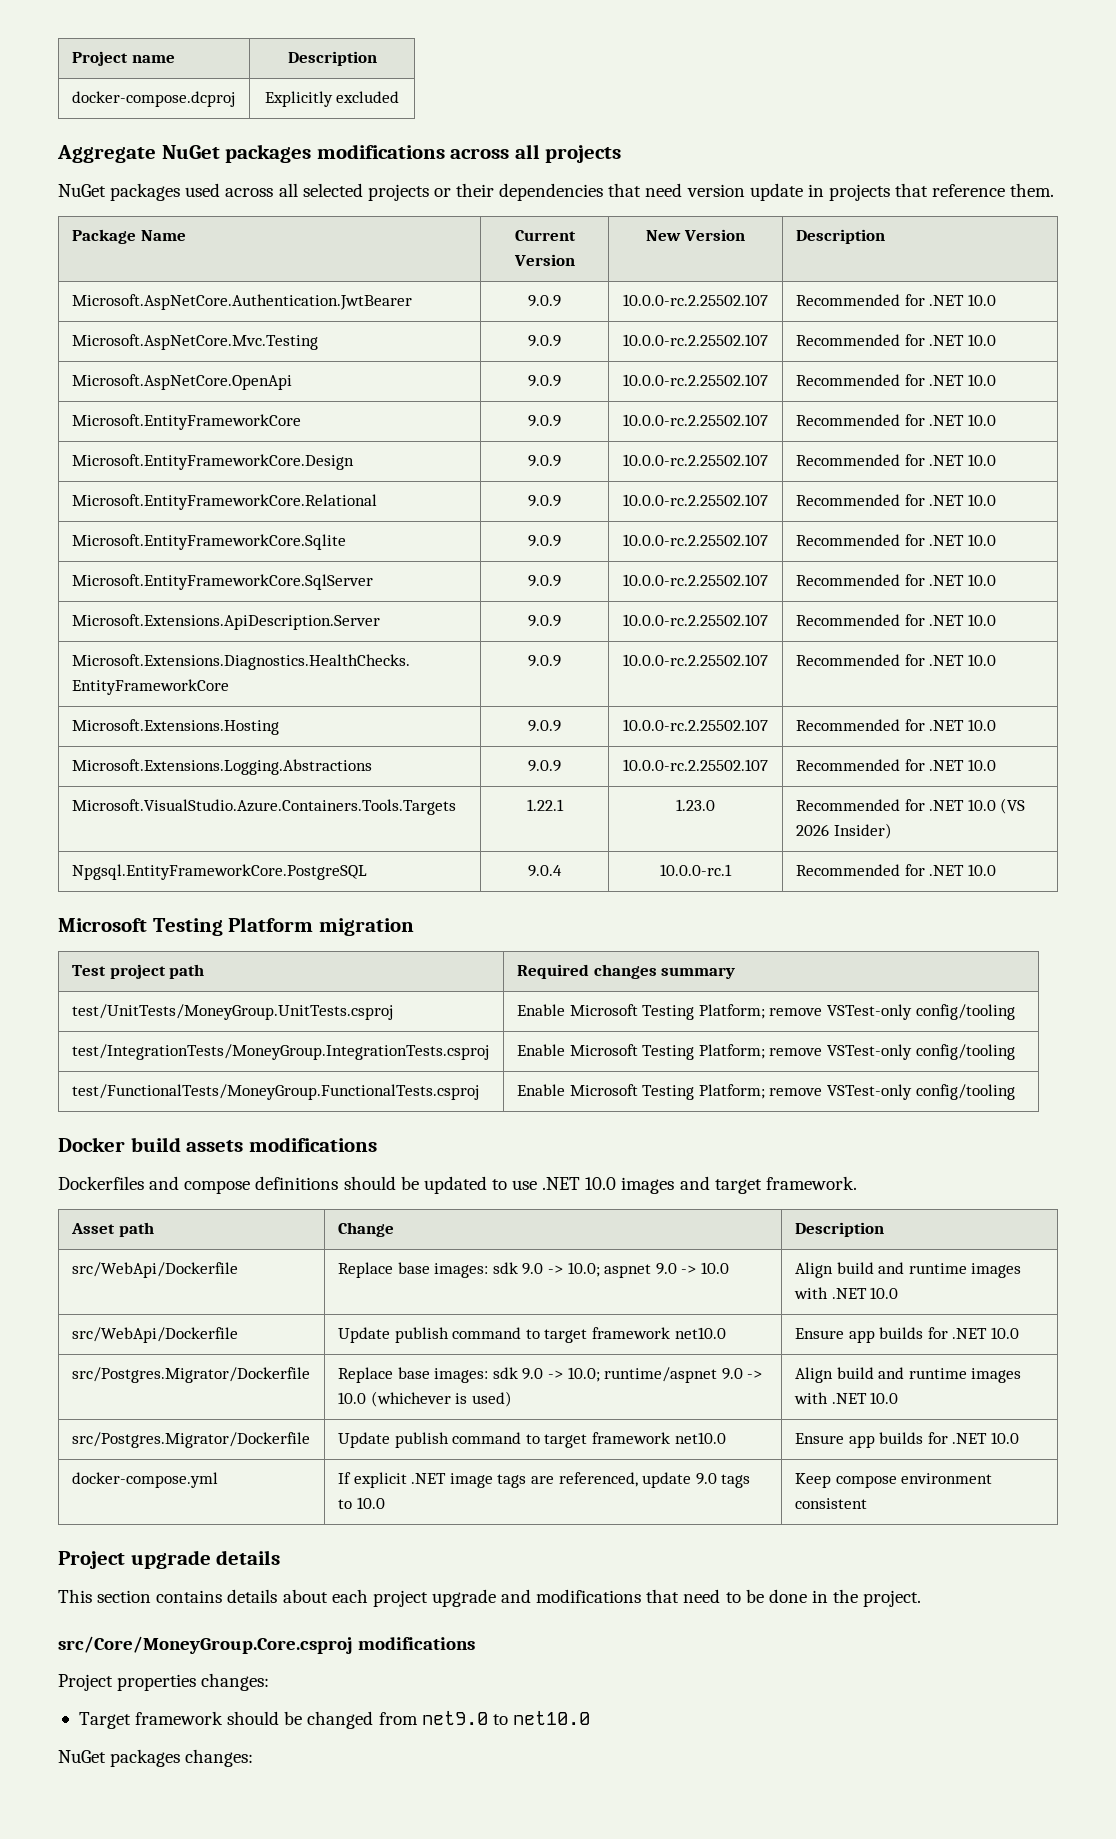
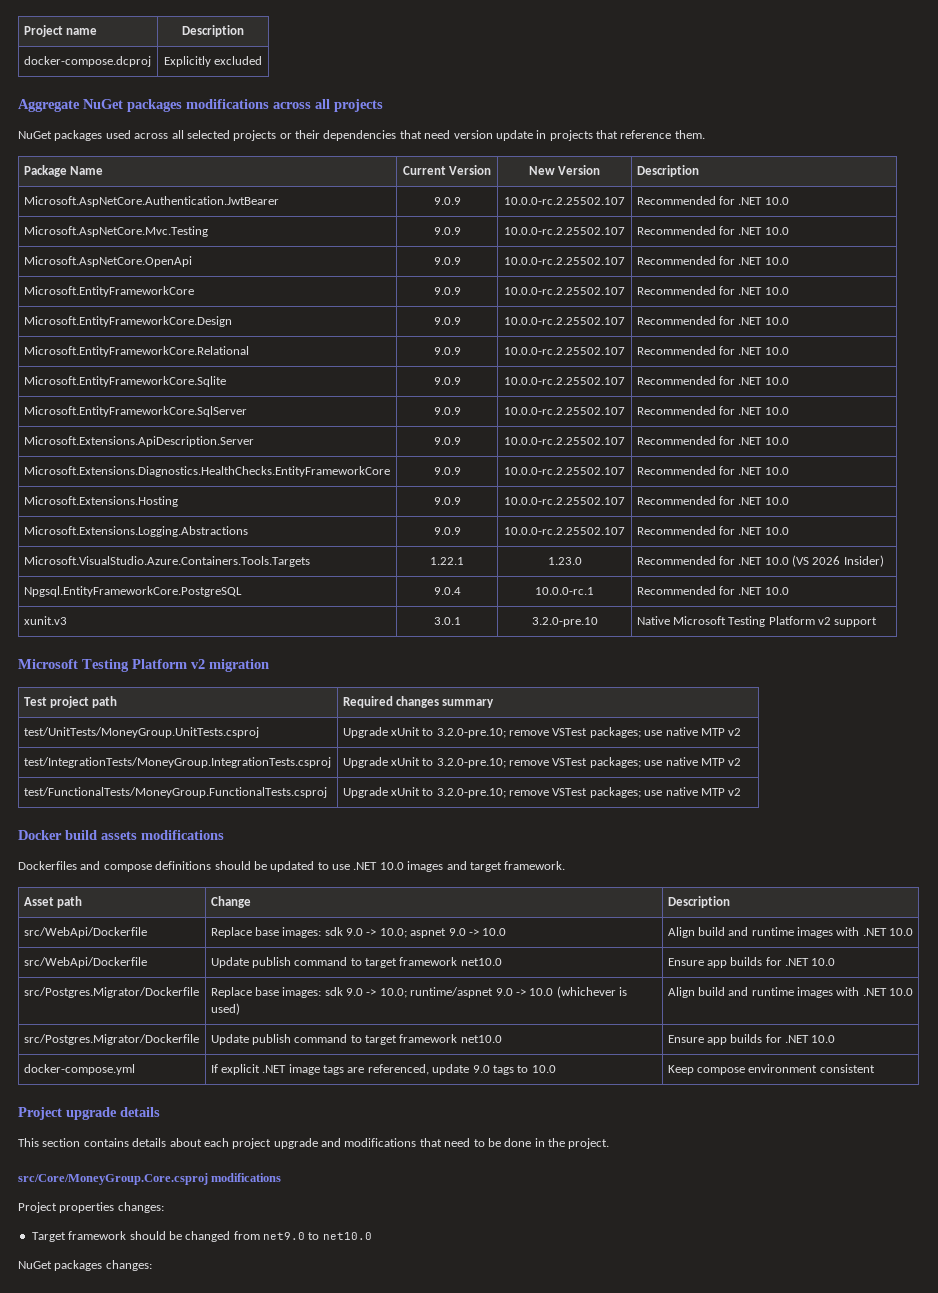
- Microsoft Testing Platform migration
+ xunit.v3 | 3.0.1 | 3.2.0-pre.10 | Native Microsoft Testing Platform v2 support
+ Microsoft Testing Platform v2 migration
- test/UnitTests/MoneyGroup.UnitTests.csproj | Enable Microsoft Testing Platform; remove VSTest-only config/tooling
- test/IntegrationTests/MoneyGroup.IntegrationTests.csproj | Enable Microsoft Testing Platform; remove VSTest-only config/tooling
- test/FunctionalTests/MoneyGroup.FunctionalTests.csproj | Enable Microsoft Testing Platform; remove VSTest-only config/tooling
+ test/UnitTests/MoneyGroup.UnitTests.csproj | Upgrade xUnit to 3.2.0-pre.10; remove VSTest packages; use native MTP v2
+ test/IntegrationTests/MoneyGroup.IntegrationTests.csproj | Upgrade xUnit to 3.2.0-pre.10; remove VSTest packages; use native MTP v2
+ test/FunctionalTests/MoneyGroup.FunctionalTests.csproj | Upgrade xUnit to 3.2.0-pre.10; remove VSTest packages; use native MTP v2

